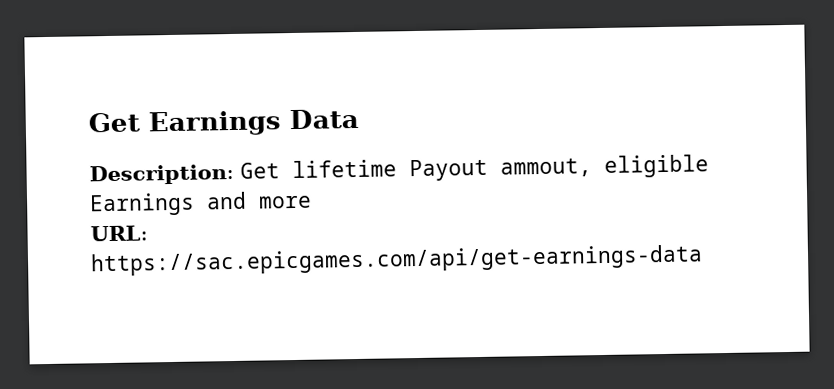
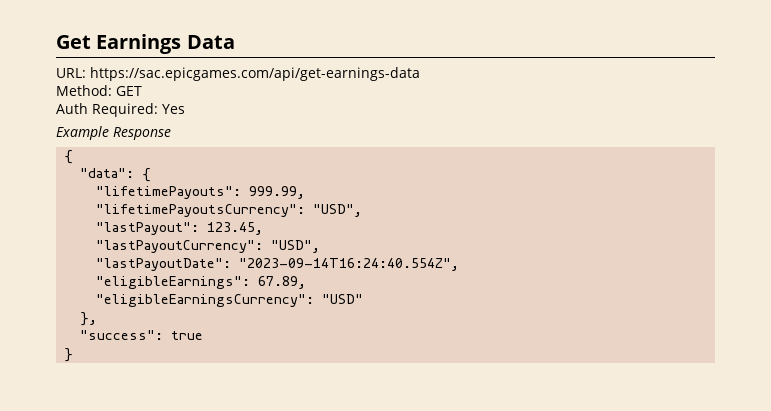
- Description: Get lifetime Payout ammout, eligible Earnings and more
  URL: https://sac.epicgames.com/api/get-earnings-data
+ Method: GET
+ Auth Required: Yes
+ Example Response
+ {
+ "data": {
+ "lifetimePayouts": 999.99,
+ "lifetimePayoutsCurrency": "USD",
+ "lastPayout": 123.45,
+ "lastPayoutCurrency": "USD",
+ "lastPayoutDate": "2023-09-14T16:24:40.554Z",
+ "eligibleEarnings": 67.89,
+ "eligibleEarningsCurrency": "USD"
+ },
+ "success": true
+ }

